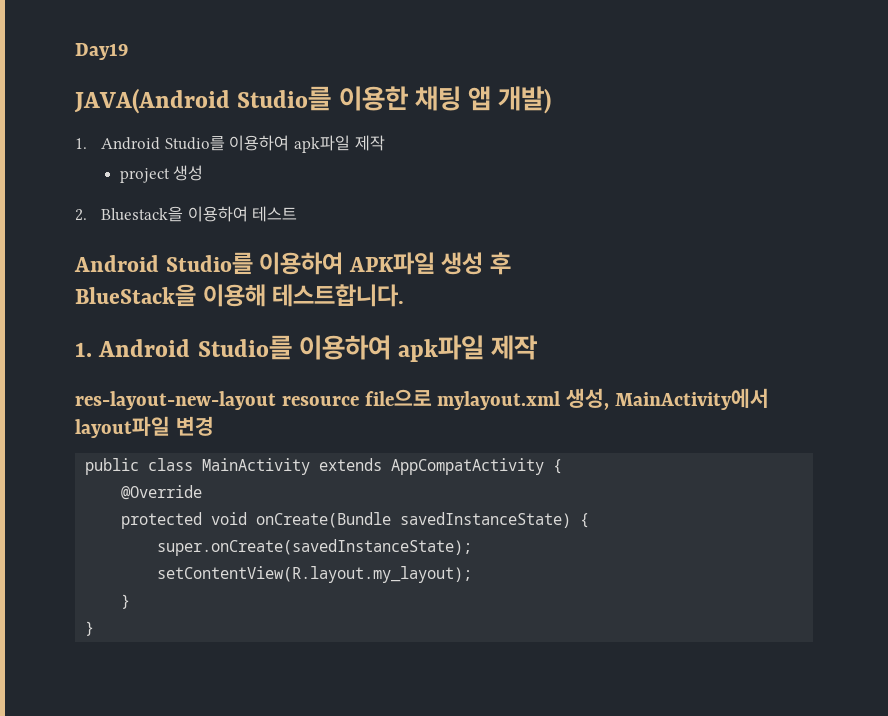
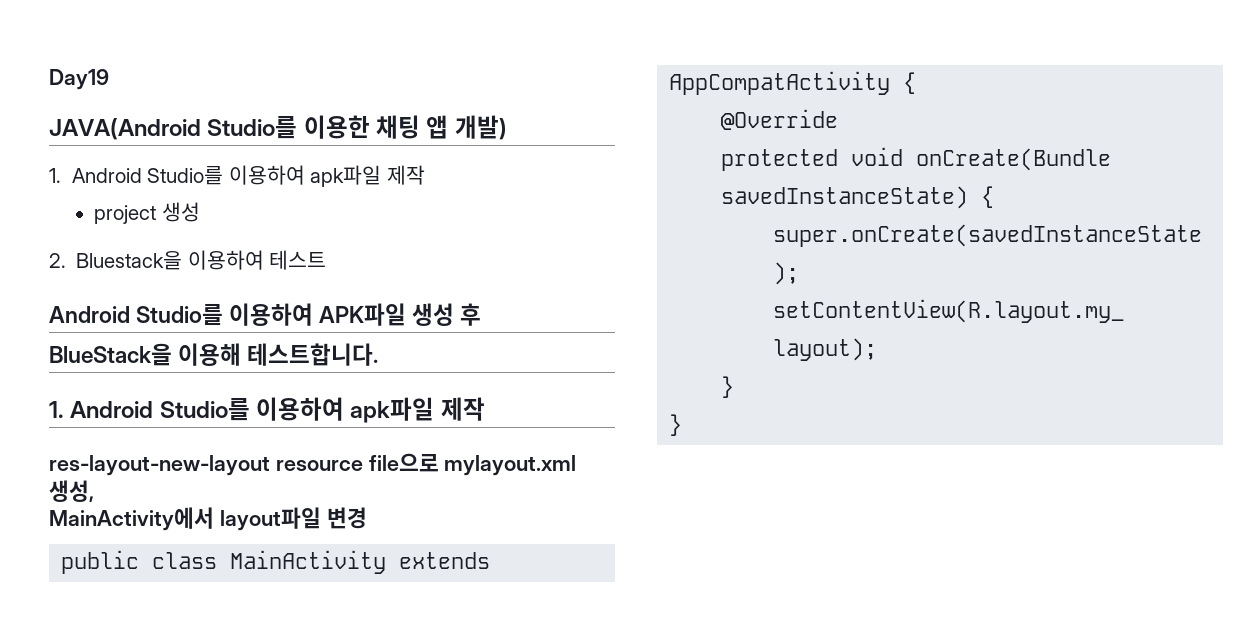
- res-layout-new-layout resource file으로 mylayout.xml 생성, MainActivity에서 layout파일 변경
+ res-layout-new-layout resource file으로 mylayout.xml 생성,
+ MainActivity에서 layout파일 변경

